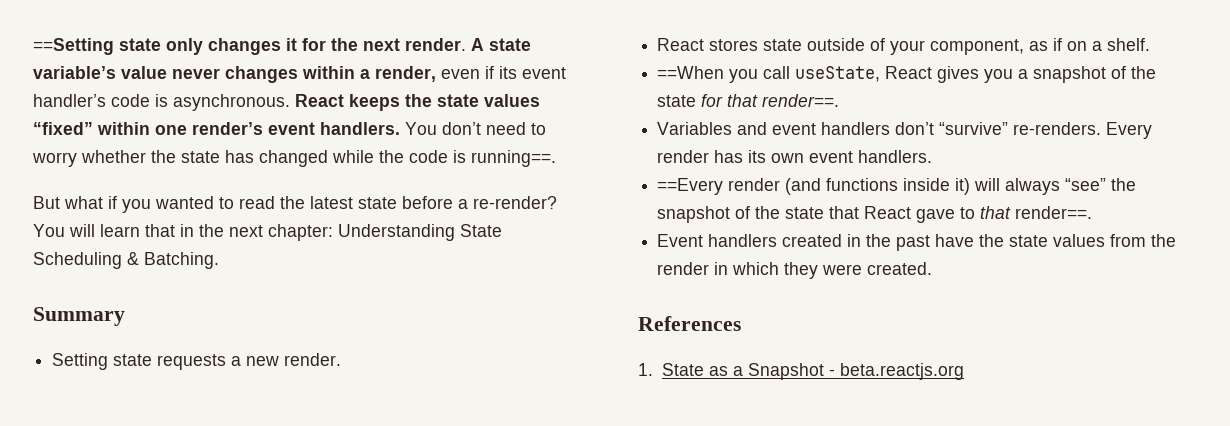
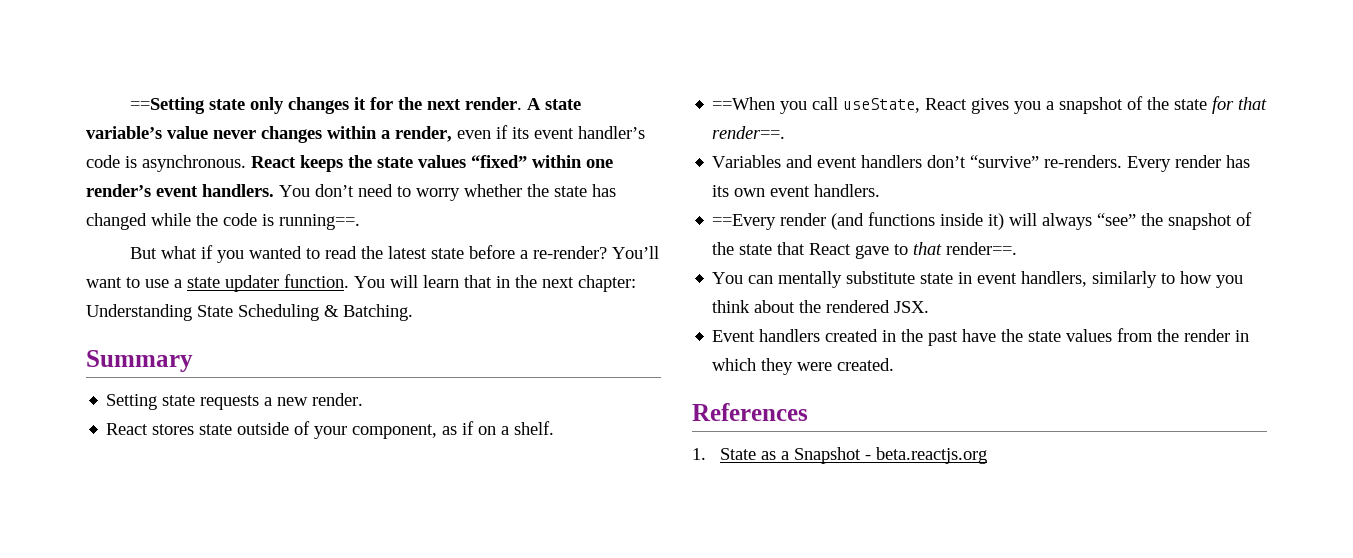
+ You’ll want to use a state updater function.
+ You can mentally substitute state in event handlers, similarly to how you think about the rendered JSX.

